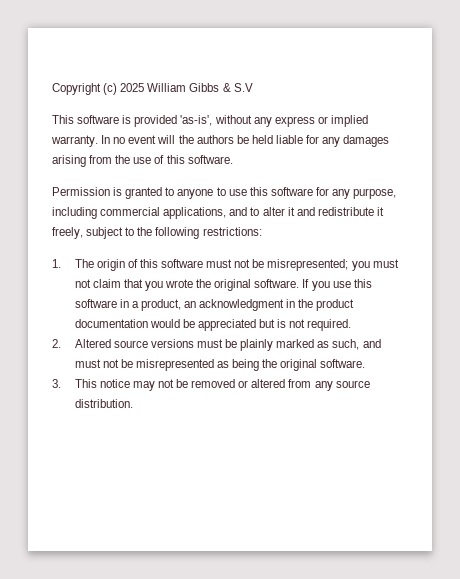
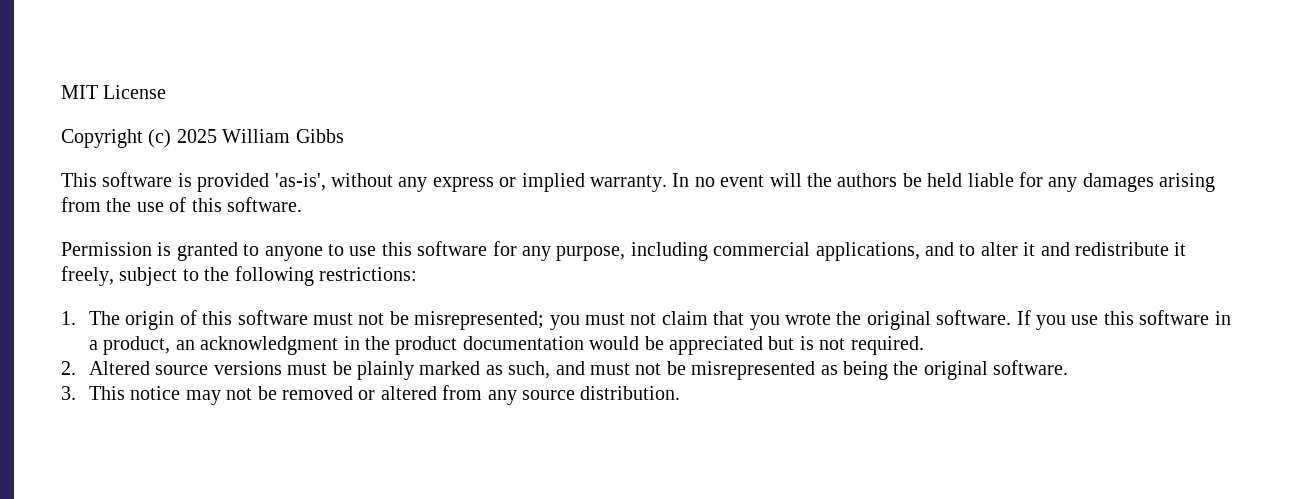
+ MIT License
- Copyright (c) 2025 William Gibbs & S.V
+ Copyright (c) 2025 William Gibbs

